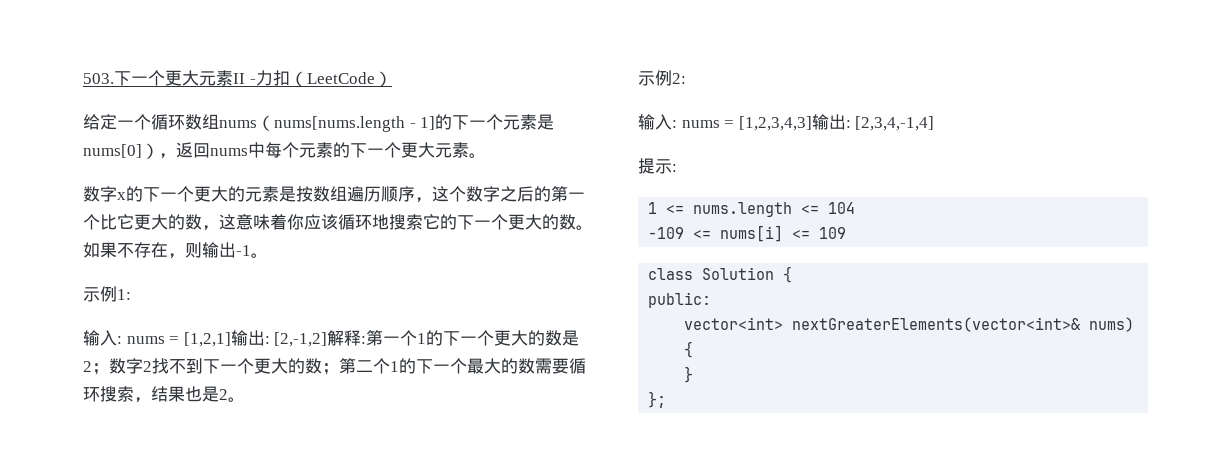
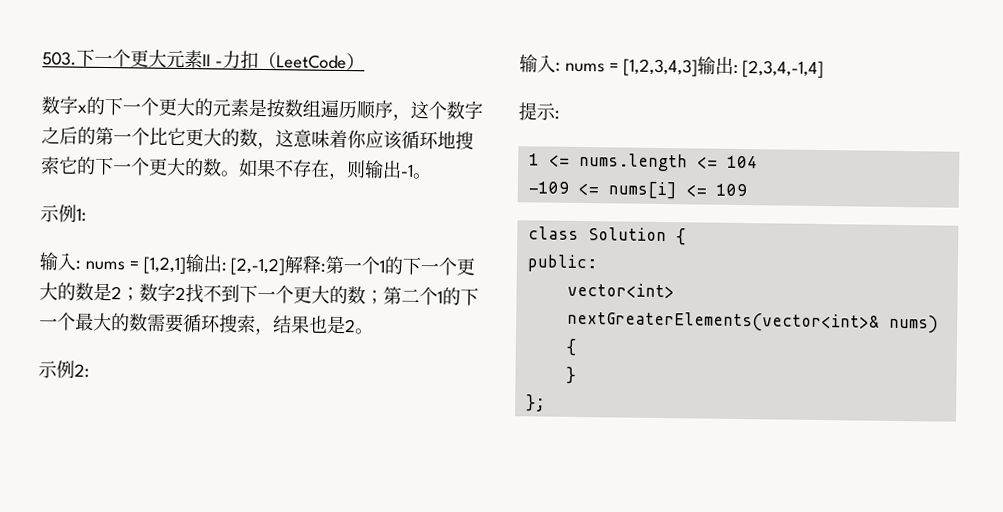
- 给定一个循环数组nums（nums[nums.length - 1]的下一个元素是nums[0]），返回nums中每个元素的下一个更大元素。

